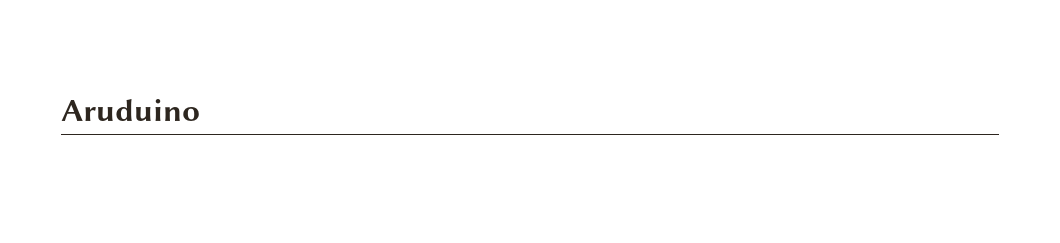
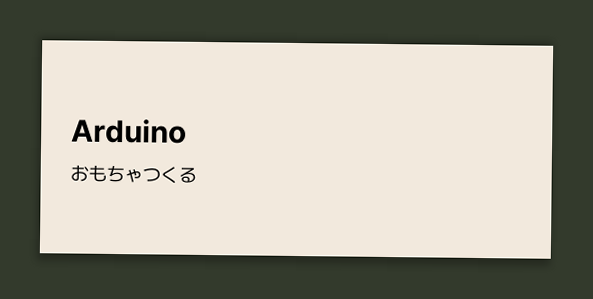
- Aruduino
+ Arduino
+ おもちゃつくる

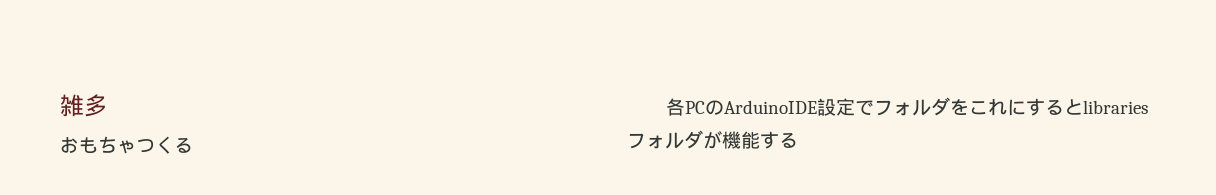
- Arduino
+ 雑多
+ 各PCのArduinoIDE設定でフォルダをこれにするとlibrariesフォルダが機能する

